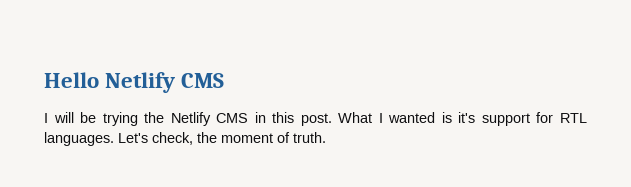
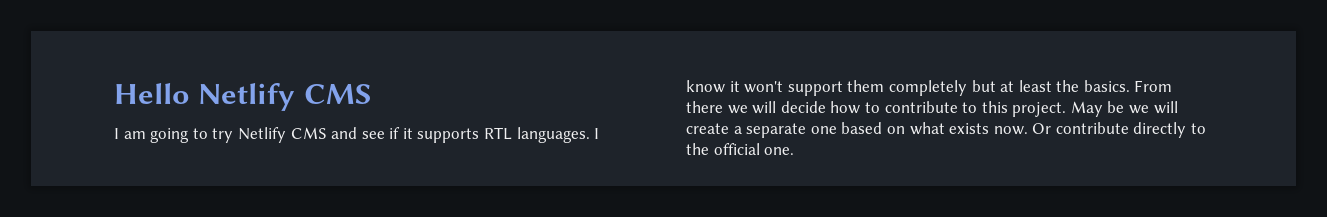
- I will be trying the Netlify CMS in this post. What I wanted is it's support for RTL languages. Let's check, the moment of truth.
+ I am going to try Netlify CMS and see if it supports RTL languages. I know it won't support them completely but at least the basics. From there we will decide how to contribute to this project. May be we will create a separate one based on what exists now. Or contribute directly to the official one.

